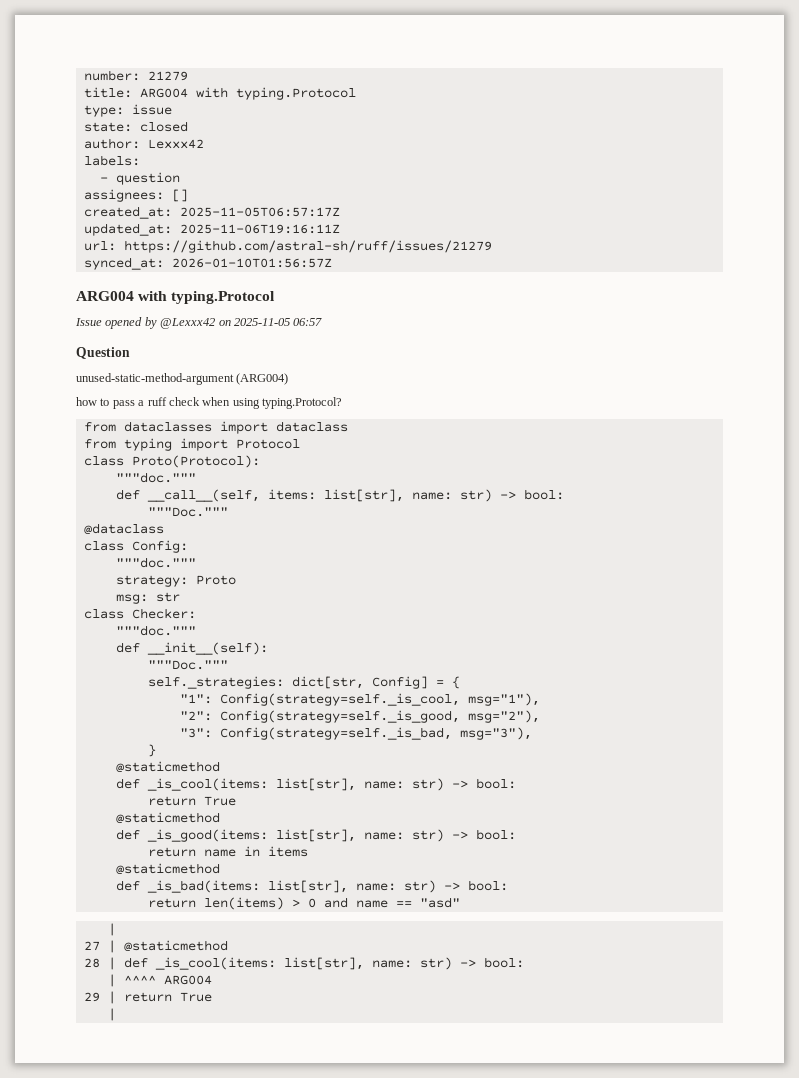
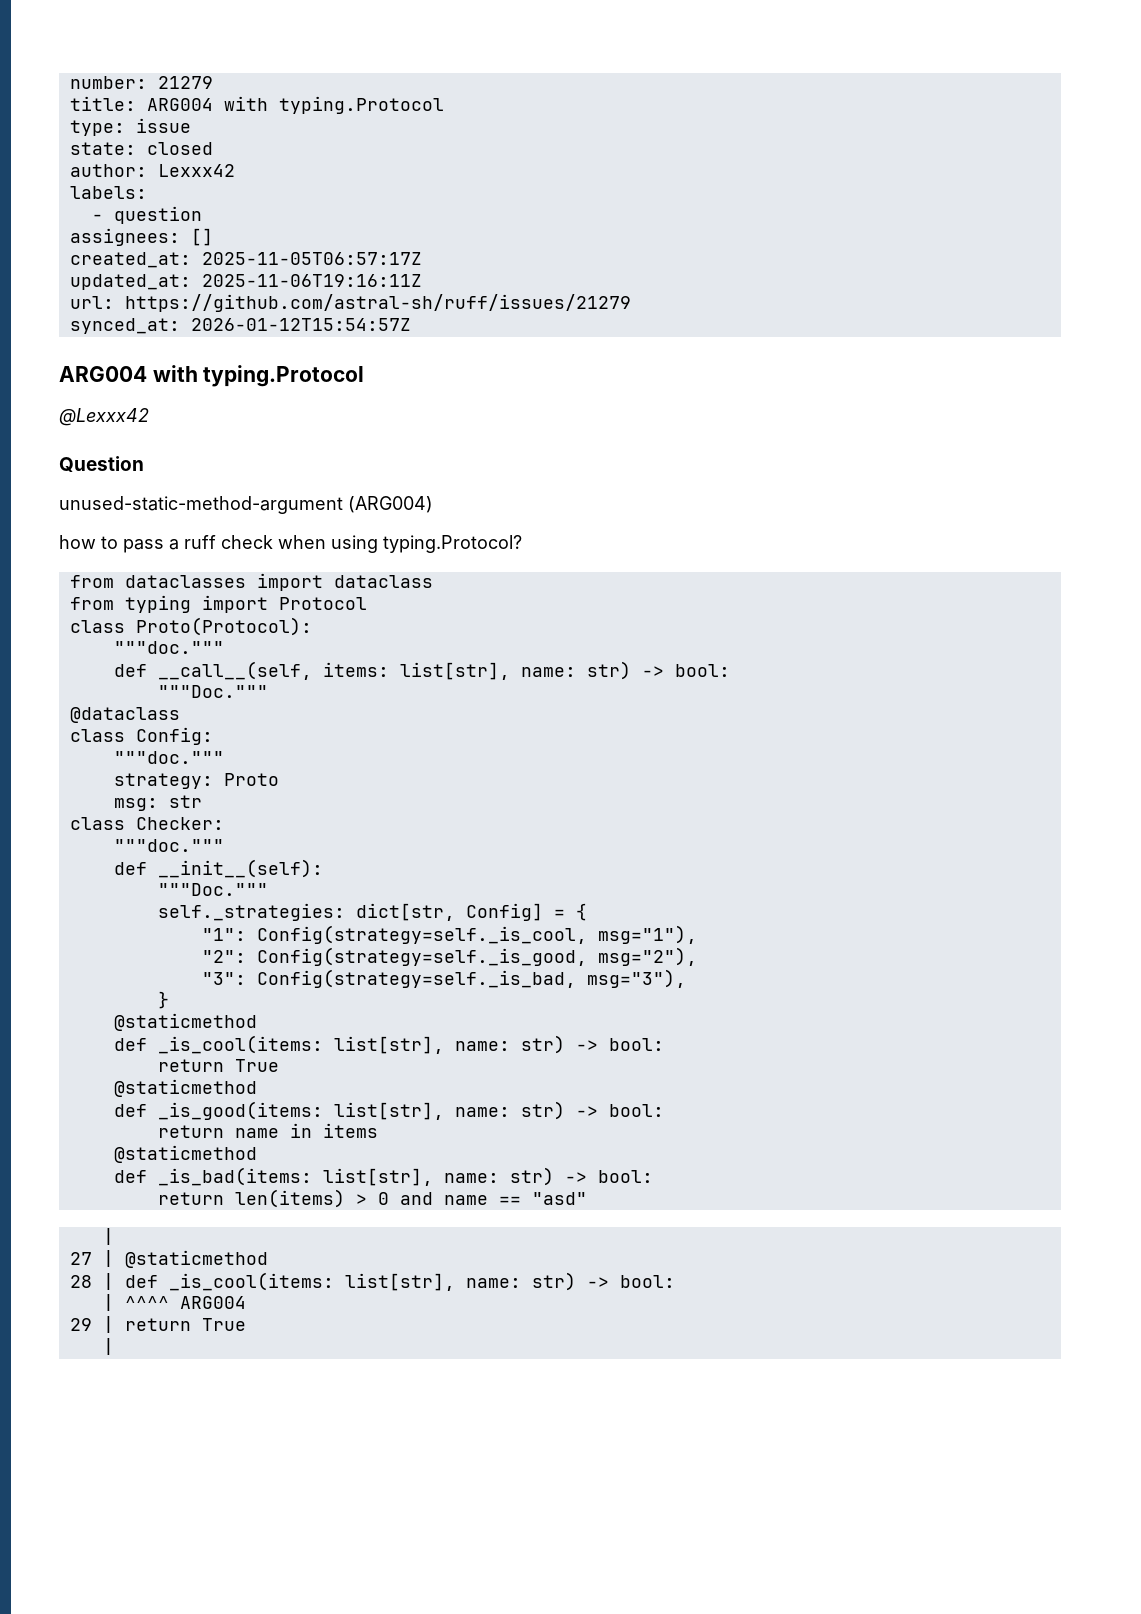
- synced_at: 2026-01-10T01:56:57Z
+ synced_at: 2026-01-12T15:54:57Z
  ARG004 with typing.Protocol
- Issue opened by @Lexxx42 on 2025-11-05 06:57
+ @Lexxx42

